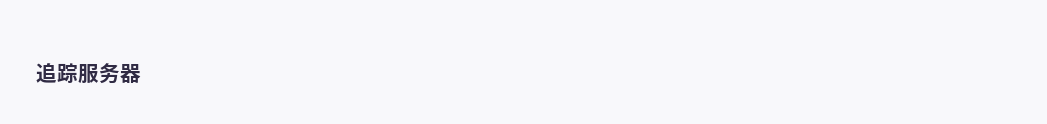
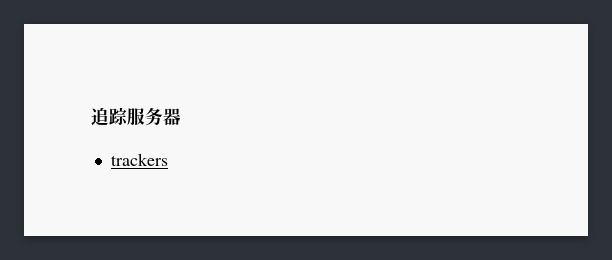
+ trackers

